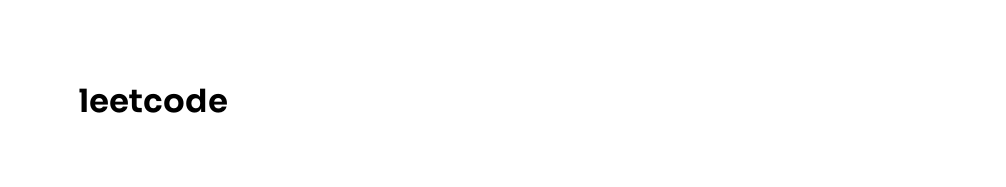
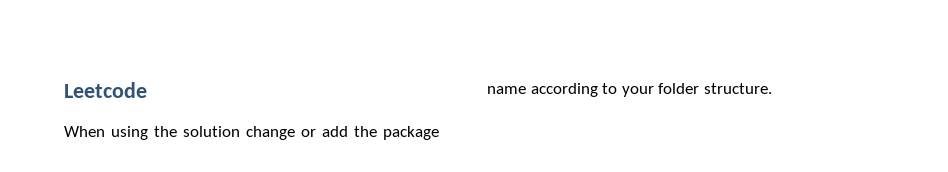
- leetcode
+ Leetcode
+ When using the solution change or add the package name according to your folder structure.

